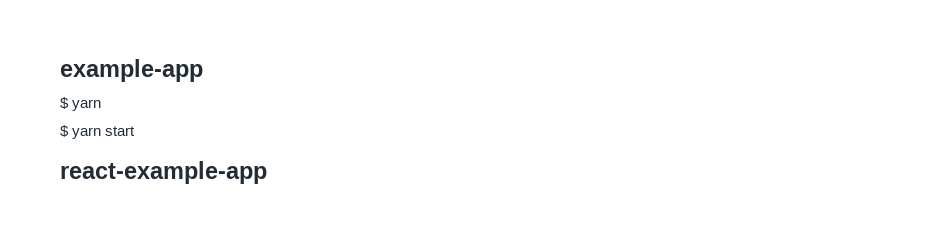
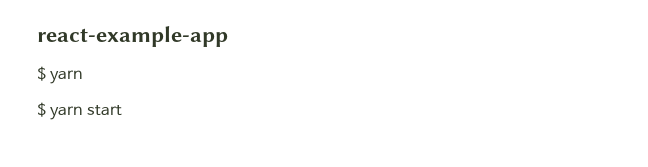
- example-app
+ react-example-app
- react-example-app

